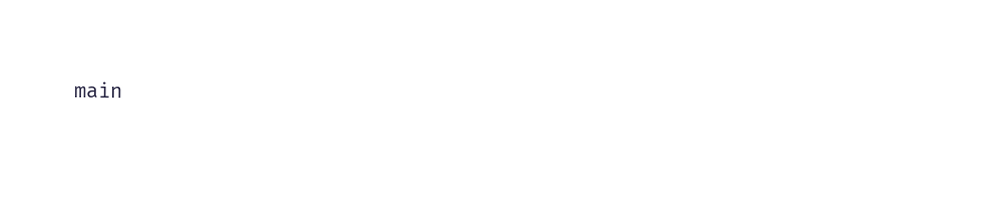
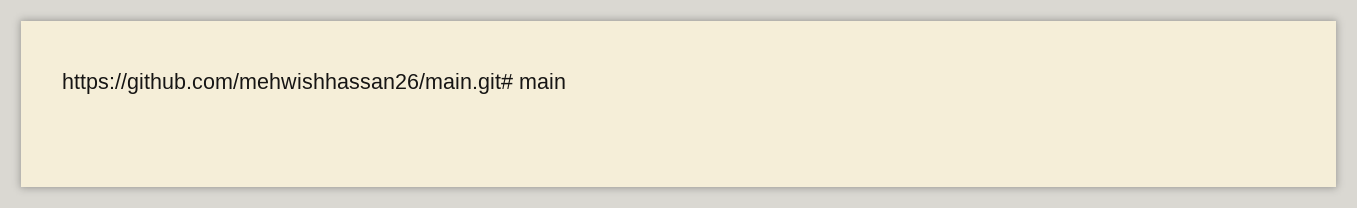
- main
+ https://github.com/mehwishhassan26/main.git# main

